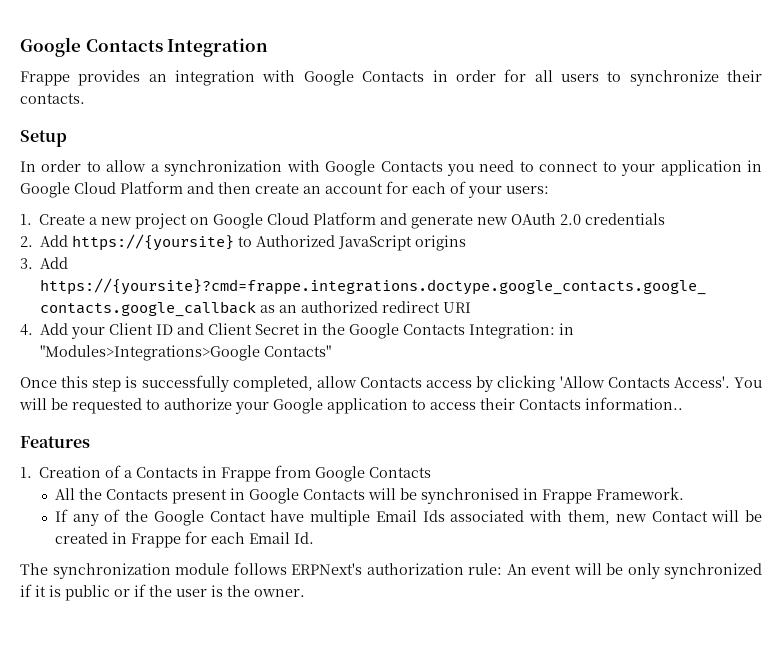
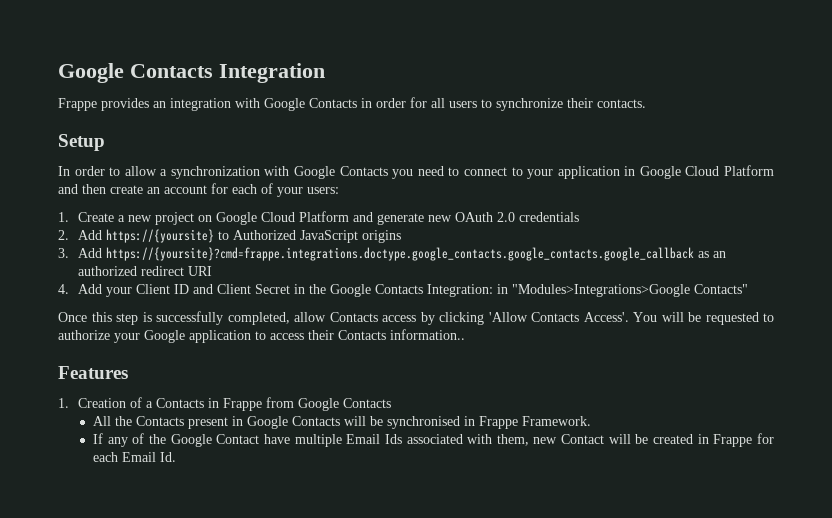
- The synchronization module follows ERPNext's authorization rule: An event will be only synchronized if it is public or if the user is the owner.

